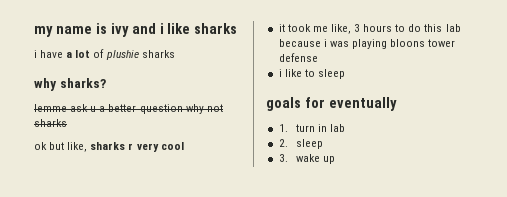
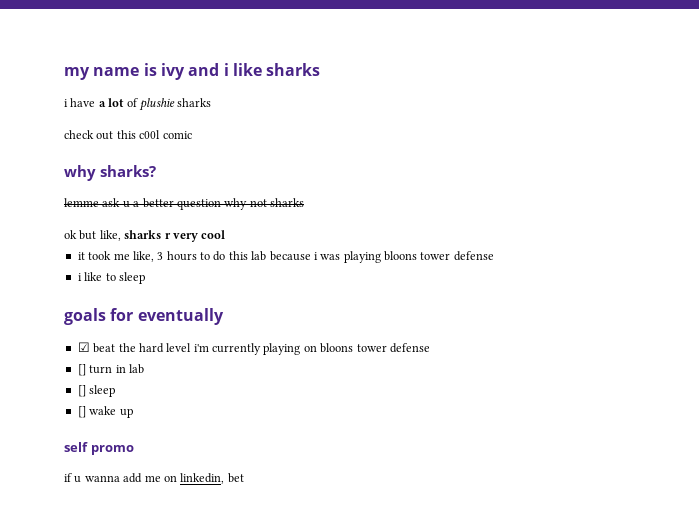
+ check out this c00l comic
- 1. turn in lab
+ ☑ beat the hard level i'm currently playing on bloons tower defense
+ [] turn in lab
- 2. sleep
- 3. wake up
+ [] sleep
+ [] wake up
+ self promo
+ if u wanna add me on linkedin, bet

